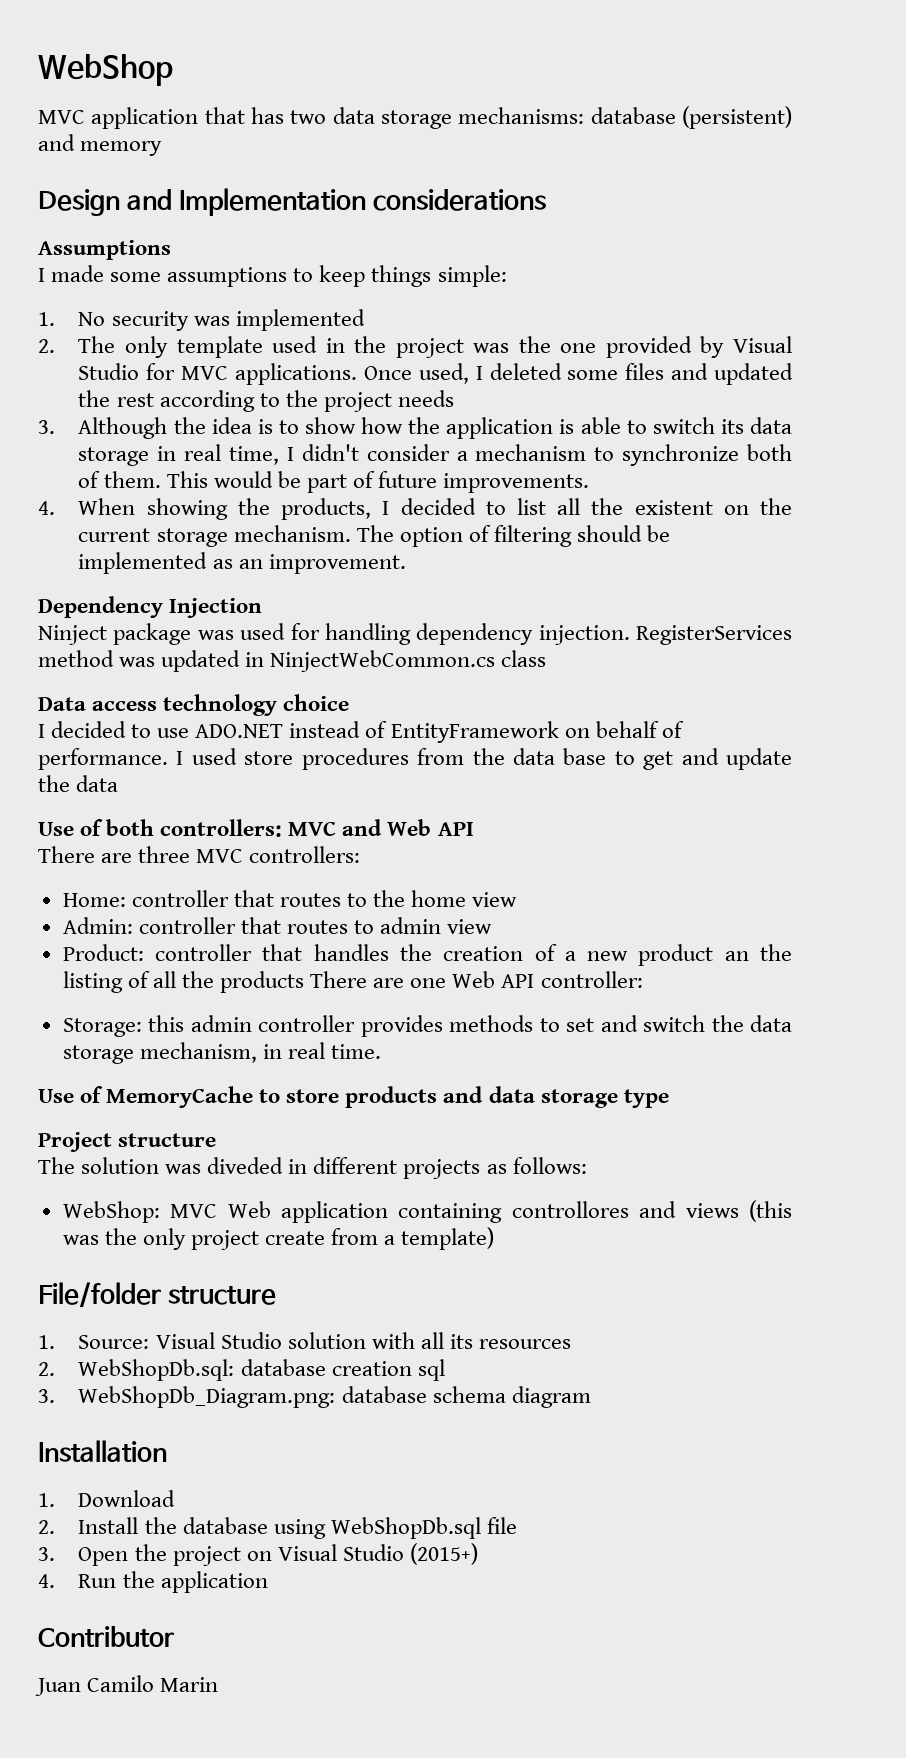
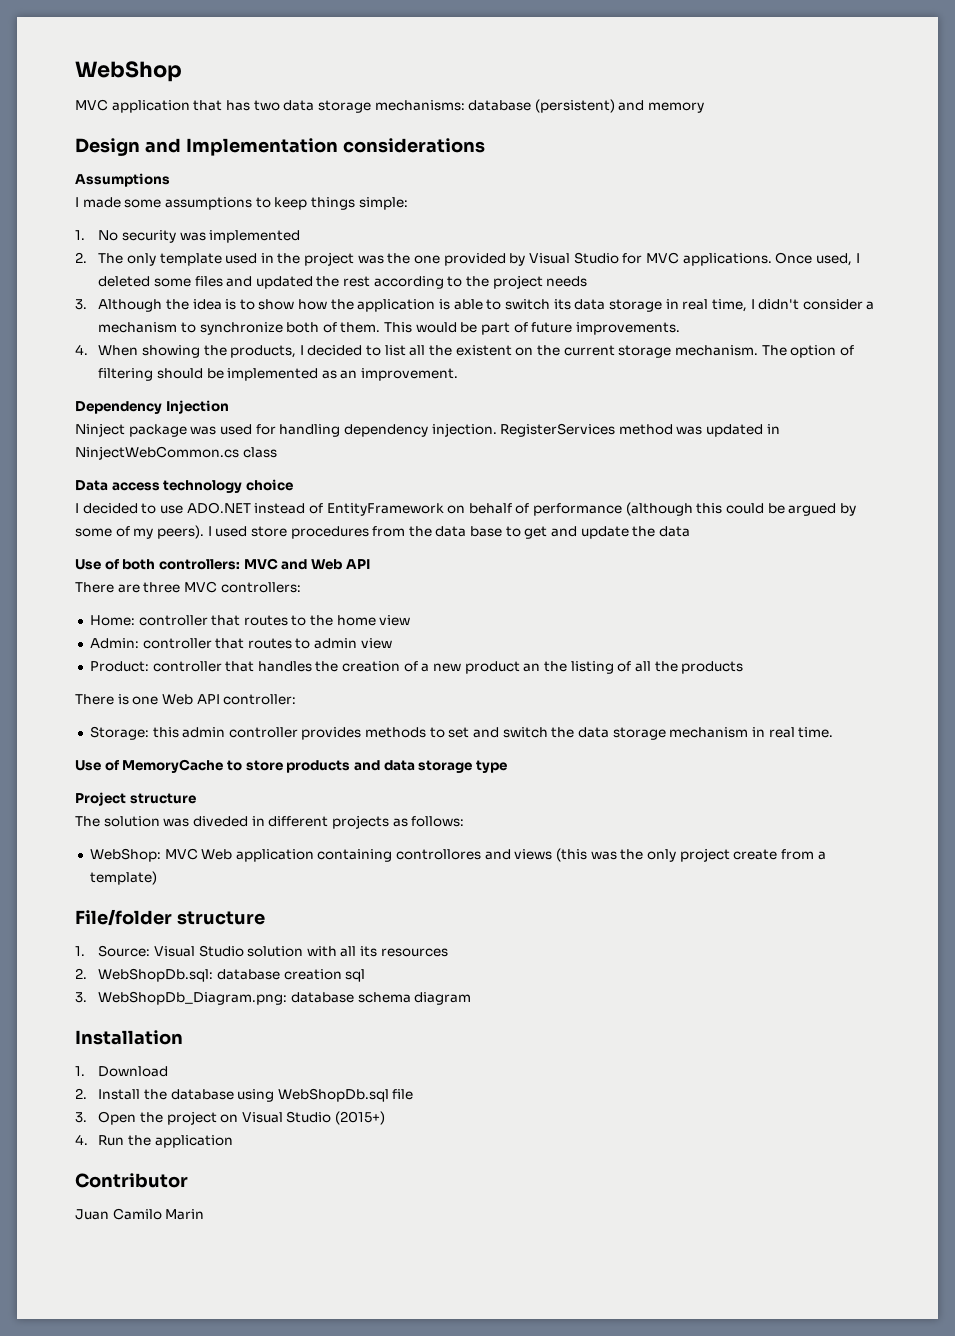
- I decided to use ADO.NET instead of EntityFramework on behalf of performance.
+ I decided to use ADO.NET instead of EntityFramework on behalf of performance (although this could be argued by some of my peers).
- Product: controller that handles the creation of a new product an the listing of all the products There are one Web API controller:
+ Product: controller that handles the creation of a new product an the listing of all the products
+ There is one Web API controller:
- Storage: this admin controller provides methods to set and switch the data storage mechanism, in real time.
+ Storage: this admin controller provides methods to set and switch the data storage mechanism in real time.

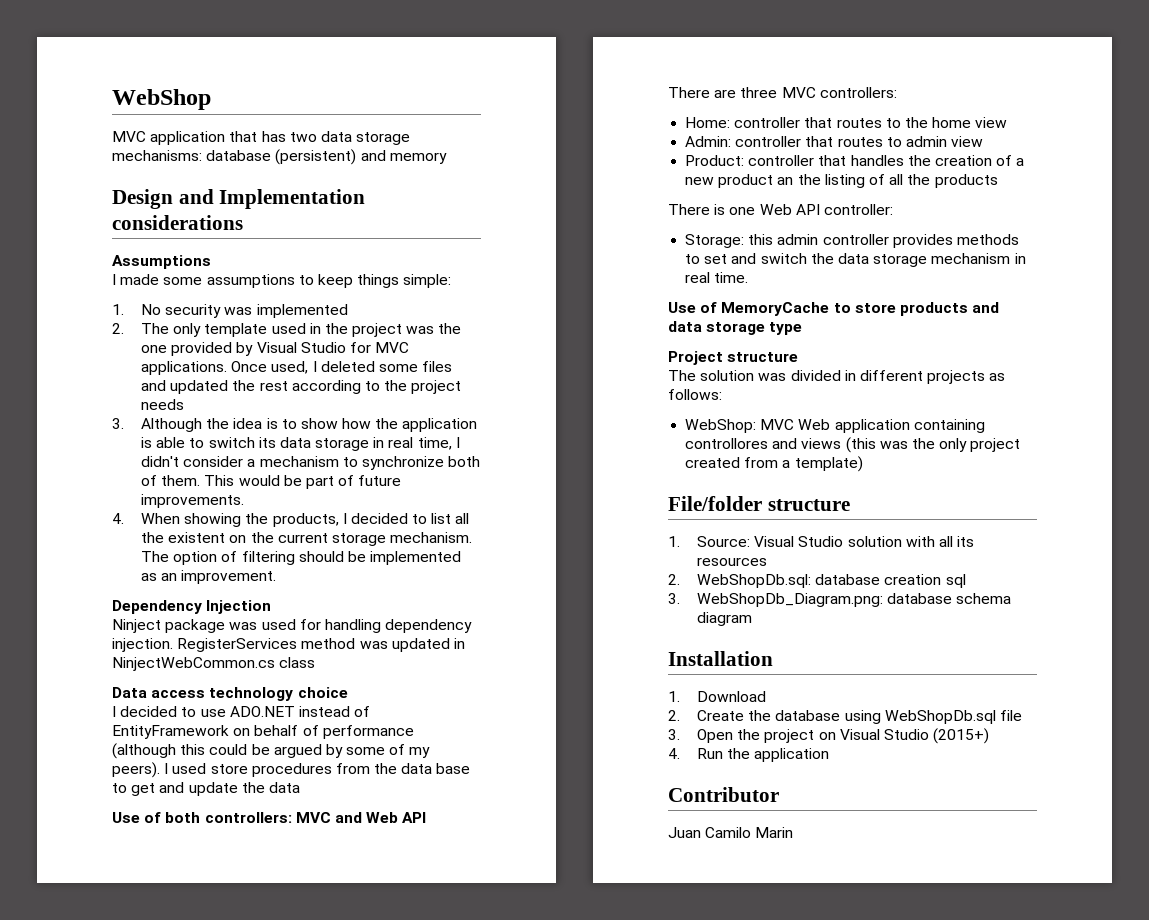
- The solution was diveded in different projects as follows:
+ The solution was divided in different projects as follows:
- WebShop: MVC Web application containing controllores and views (this was the only project create from a template)
+ WebShop: MVC Web application containing controllores and views (this was the only project created from a template)
- 2. Install the database using WebShopDb.sql file
+ 2. Create the database using WebShopDb.sql file

